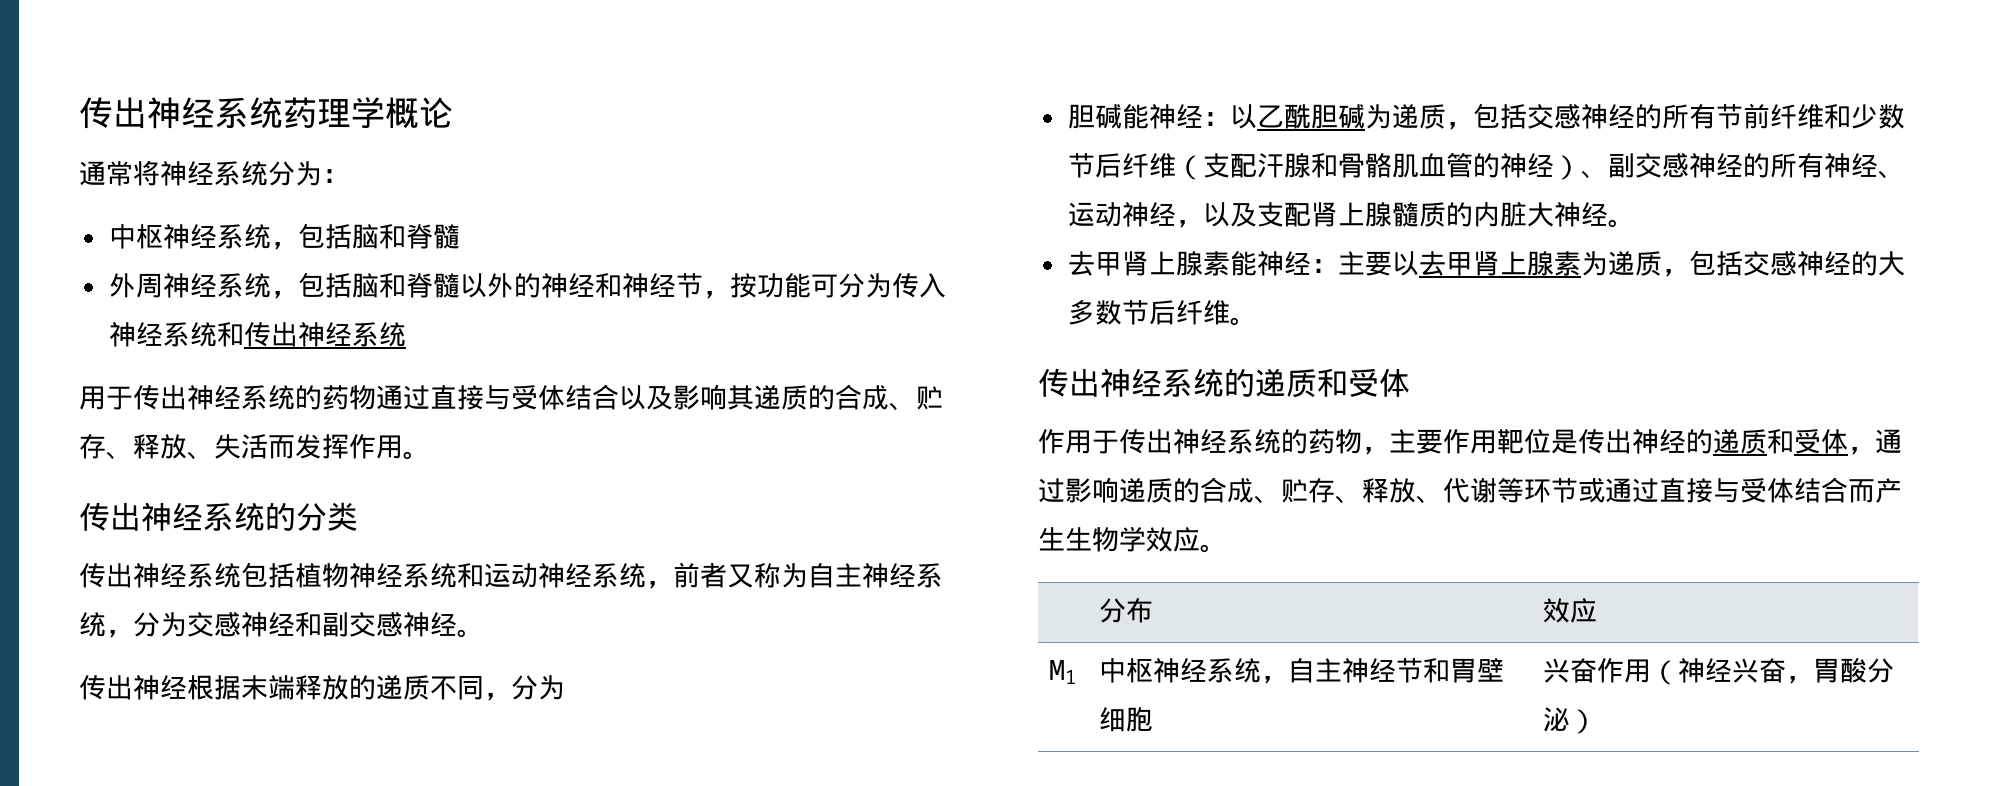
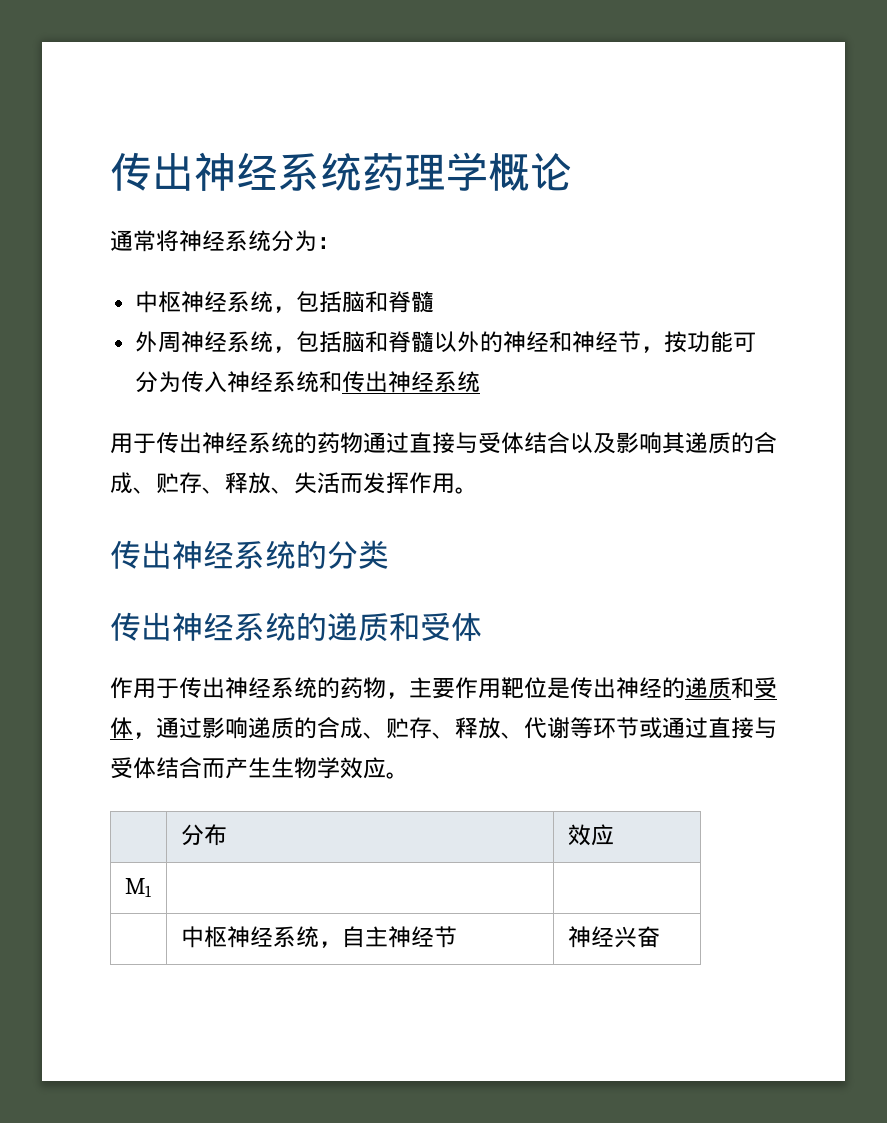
- 传出神经系统包括植物神经系统和运动神经系统，前者又称为自主神经系统，分为交感神经和副交感神经。
- 传出神经根据末端释放的递质不同，分为
- 胆碱能神经：以乙酰胆碱为递质，包括交感神经的所有节前纤维和少数节后纤维（支配汗腺和骨骼肌血管的神经）、副交感神经的所有神经、运动神经，以及支配肾上腺髓质的内脏大神经。
- 去甲肾上腺素能神经：主要以去甲肾上腺素为递质，包括交感神经的大多数节后纤维。
- M1 | 中枢神经系统，自主神经节和胃壁细胞 | 兴奋作用（神经兴奋，胃酸分泌）
+ M1 | |
+ | 中枢神经系统，自主神经节 | 神经兴奋

